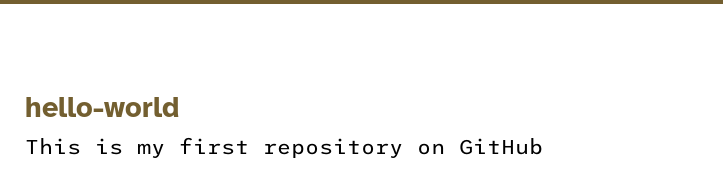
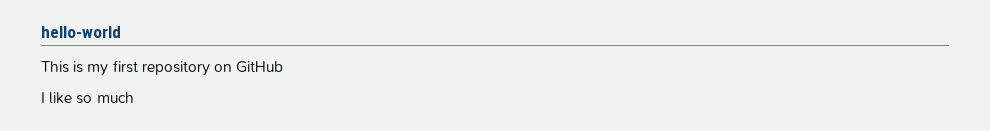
+ I like so much

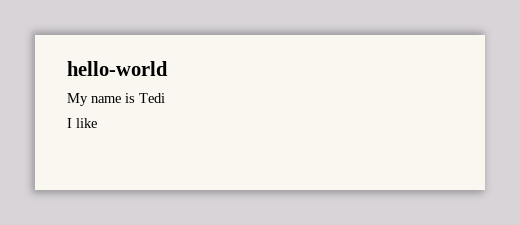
- This is my first repository on GitHub
+ My name is Tedi
- I like so much
+ I like

